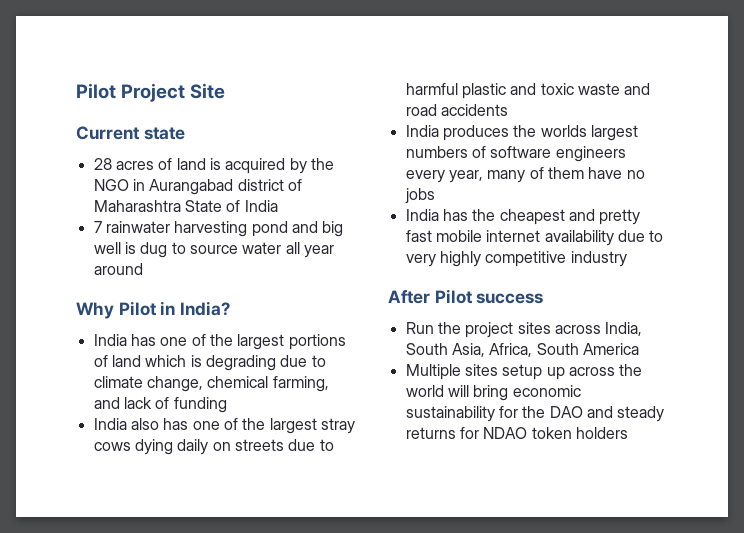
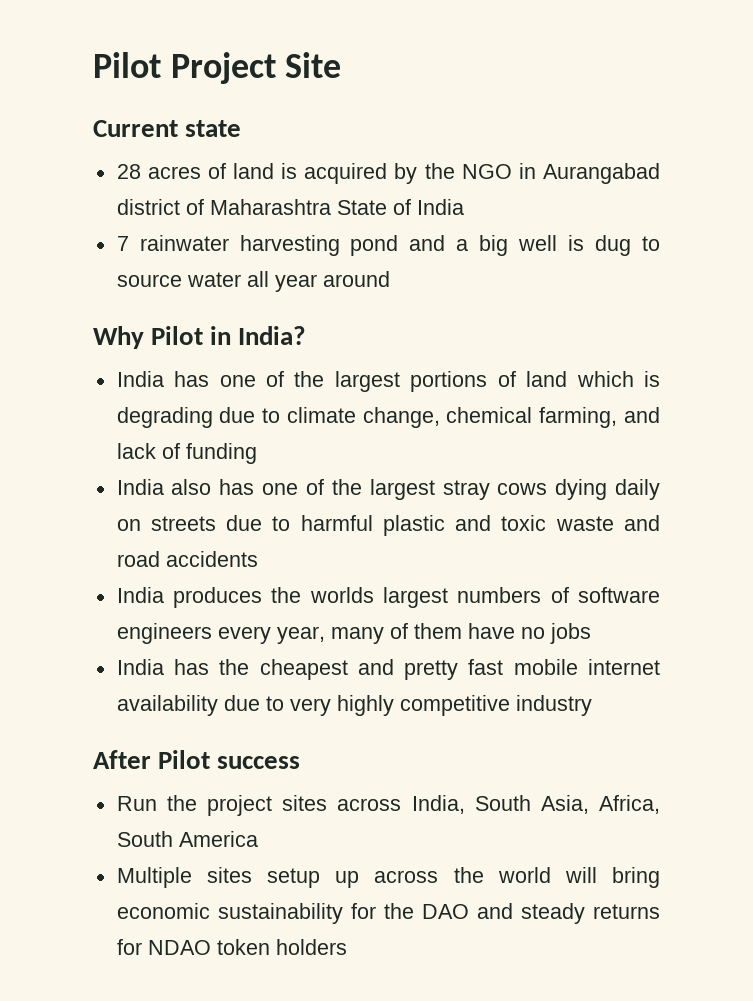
- 7 rainwater harvesting pond and big well is dug to source water all year around
+ 7 rainwater harvesting pond and a big well is dug to source water all year around

